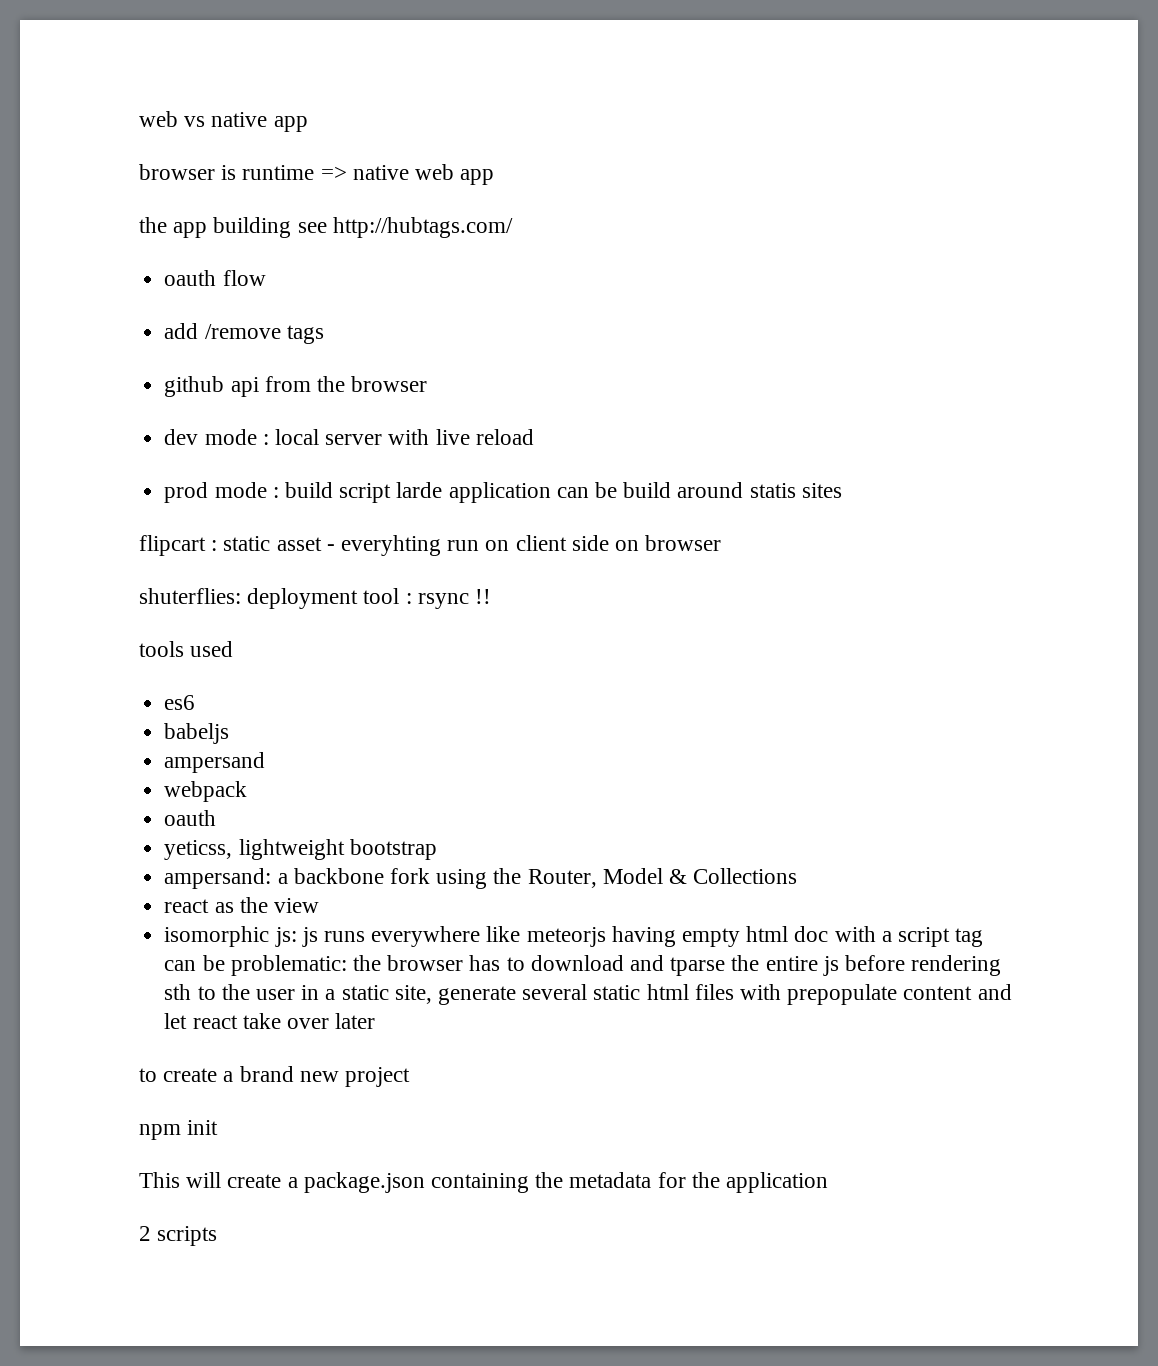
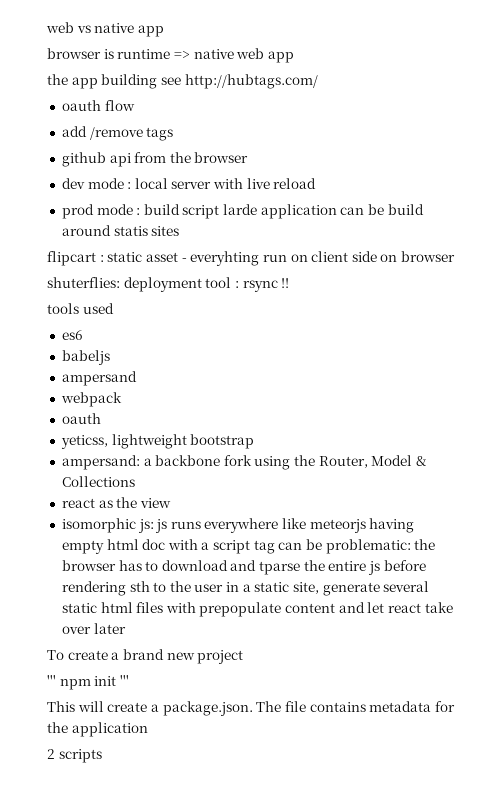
- to create a brand new project
+ To create a brand new project
- npm init
+ ''' npm init '''
- This will create a package.json containing the metadata for the application
+ This will create a package.json. The file contains metadata for the application

